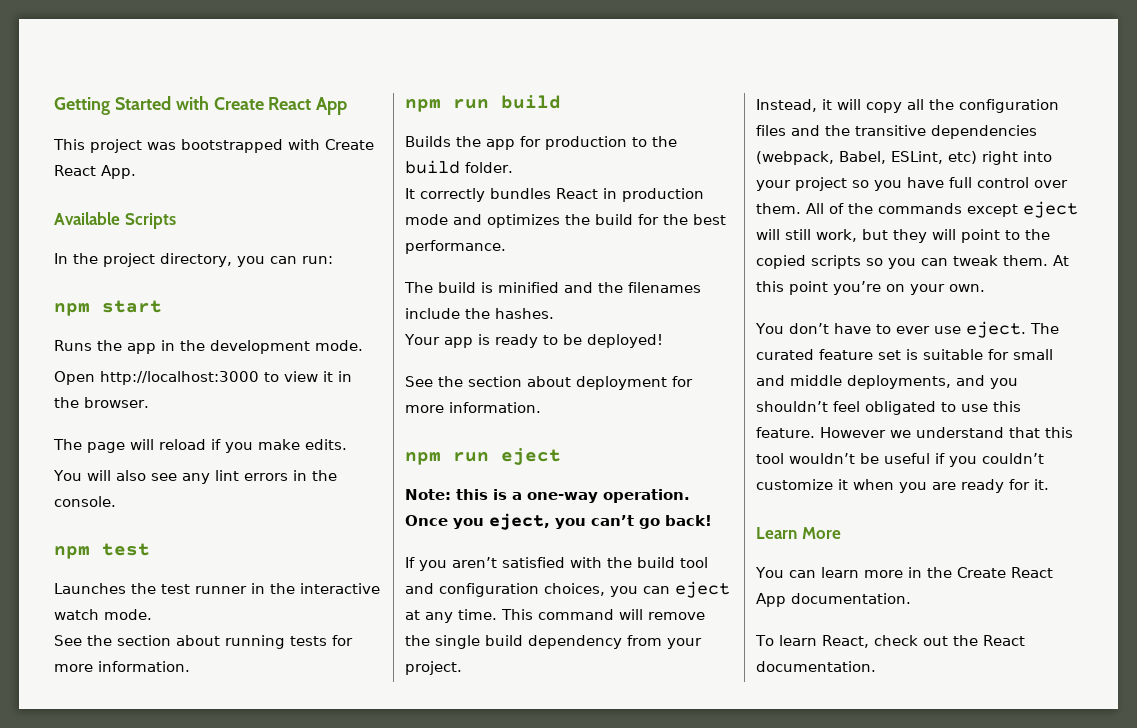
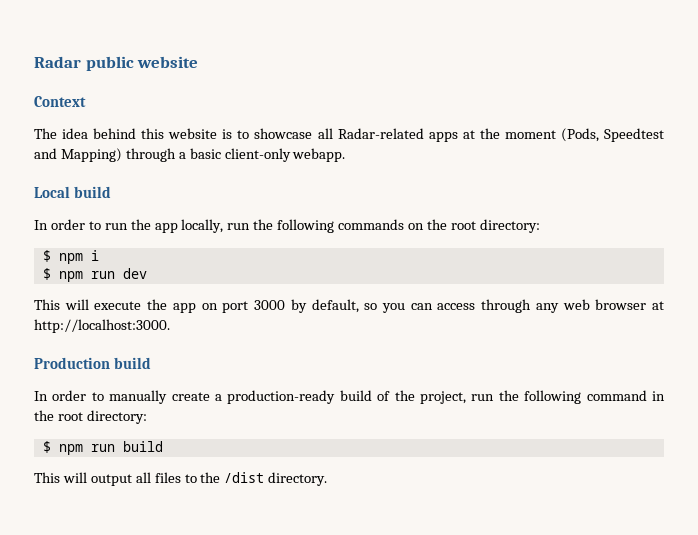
- Getting Started with Create React App
- This project was bootstrapped with Create React App.
- Available Scripts
- In the project directory, you can run:
- npm start
- Runs the app in the development mode.
- Open http://localhost:3000 to view it in the browser.
- The page will reload if you make edits.
- You will also see any lint errors in the console.
- npm test
- Launches the test runner in the interactive watch mode.
- See the section about running tests for more information.
- npm run build
- Builds the app for production to the build folder.
- It correctly bundles React in production mode and optimizes the build for the best performance.
- The build is minified and the filenames include the hashes.
- Your app is ready to be deployed!
- See the section about deployment for more information.
- npm run eject
- Note: this is a one-way operation. Once you eject, you can’t go back!
- If you aren’t satisfied with the build tool and configuration choices, you can eject at any time. This command will remove the single build dependency from your project.
- Instead, it will copy all the configuration files and the transitive dependencies (webpack, Babel, ESLint, etc) right into your project so you have full control over them. All of the commands except eject will still work, but they will point to the copied scripts so you can tweak them. At this point you’re on your own.
- You don’t have to ever use eject. The curated feature set is suitable for small and middle deployments, and you shouldn’t feel obligated to use this feature. However we understand that this tool wouldn’t be useful if you couldn’t customize it when you are ready for it.
- Learn More
- You can learn more in the Create React App documentation.
- To learn React, check out the React documentation.
+ Radar public website
+ Context
+ The idea behind this website is to showcase all Radar-related apps at the moment (Pods, Speedtest and Mapping) through a basic client-only webapp.
+ Local build
+ In order to run the app locally, run the following commands on the root directory:
+ $ npm i
+ $ npm run dev
+ This will execute the app on port 3000 by default, so you can access through any web browser at http://localhost:3000.
+ Production build
+ In order to manually create a production-ready build of the project, run the following command in the root directory:
+ $ npm run build
+ This will output all files to the /dist directory.

